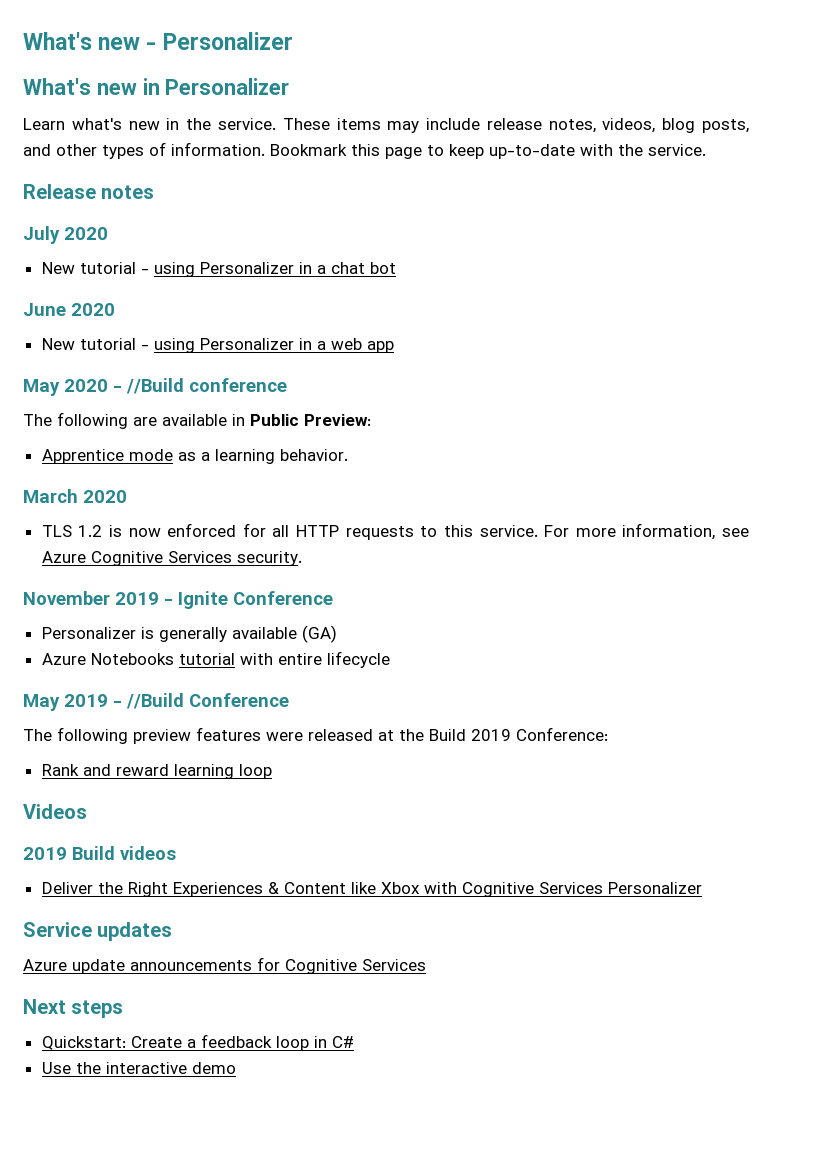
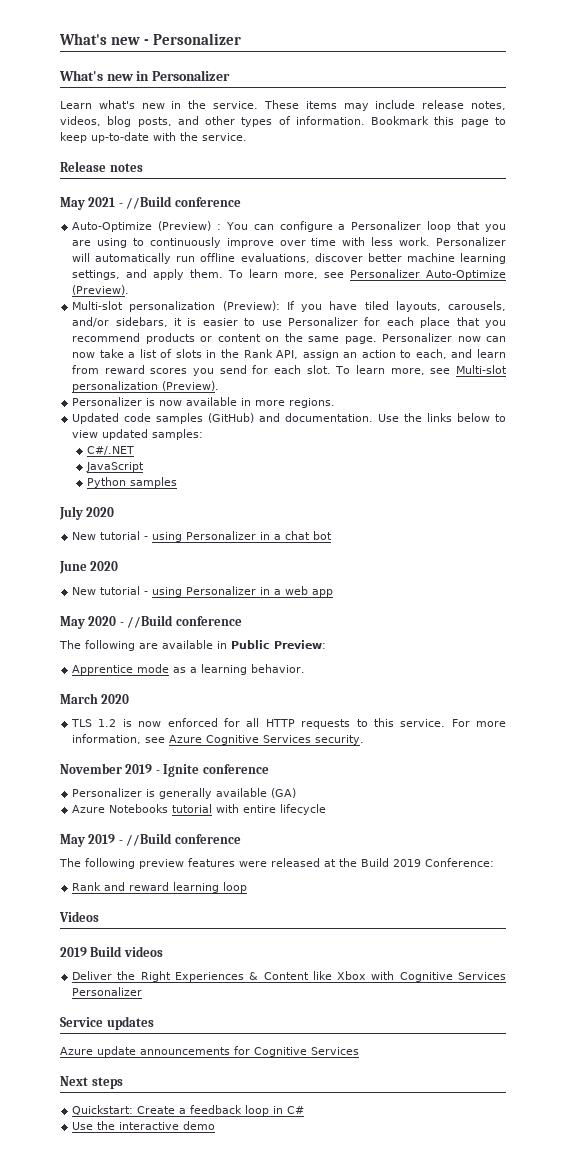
+ May 2021 - //Build conference
+ Auto-Optimize (Preview) : You can configure a Personalizer loop that you are using to continuously improve over time with less work. Personalizer will automatically run offline evaluations, discover better machine learning settings, and apply them. To learn more, see Personalizer Auto-Optimize (Preview).
+ Multi-slot personalization (Preview): If you have tiled layouts, carousels, and/or sidebars, it is easier to use Personalizer for each place that you recommend products or content on the same page. Personalizer now can now take a list of slots in the Rank API, assign an action to each, and learn from reward scores you send for each slot. To learn more, see Multi-slot personalization (Preview).
+ Personalizer is now available in more regions.
+ Updated code samples (GitHub) and documentation. Use the links below to view updated samples:
+ C#/.NET
+ JavaScript
+ Python samples
- November 2019 - Ignite Conference
+ November 2019 - Ignite conference
- May 2019 - //Build Conference
+ May 2019 - //Build conference

